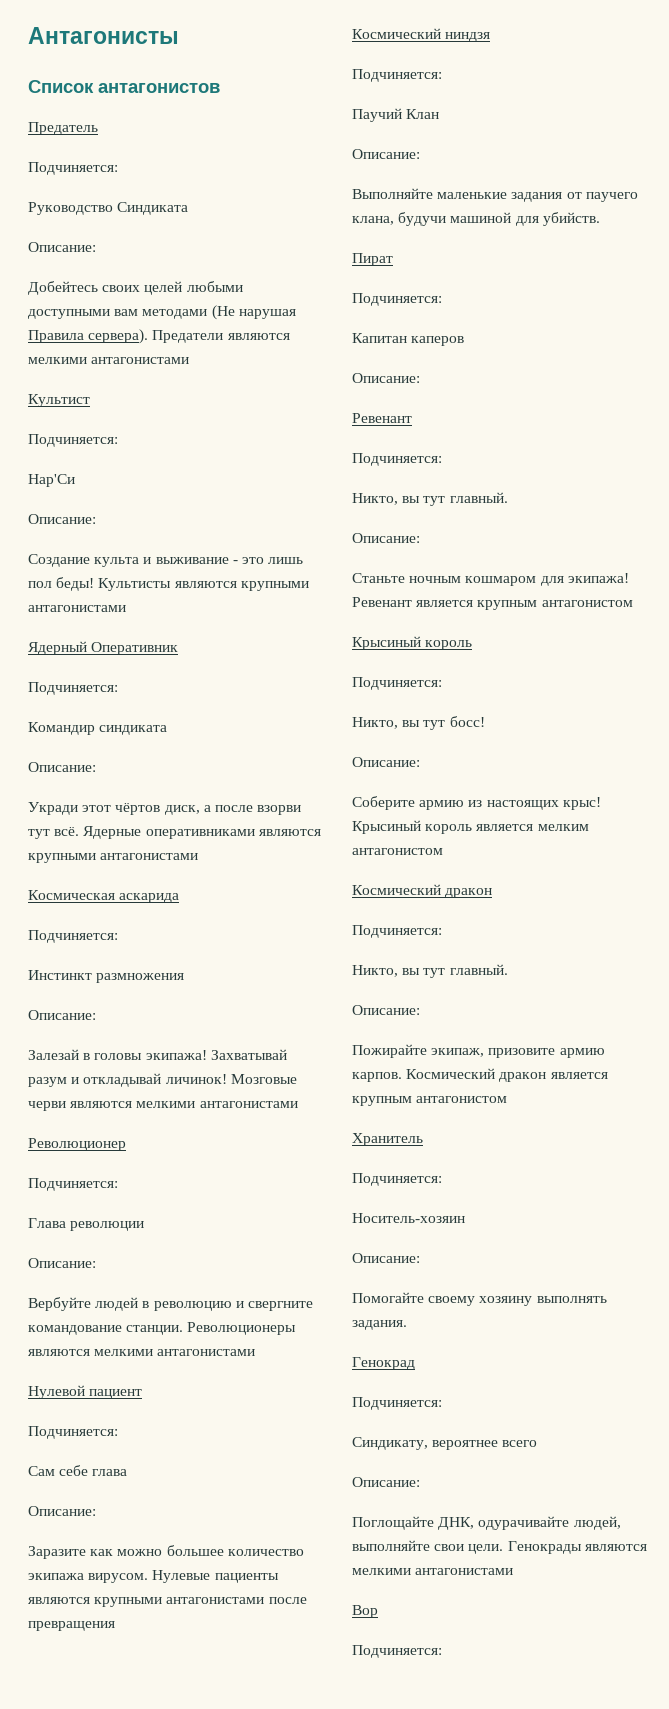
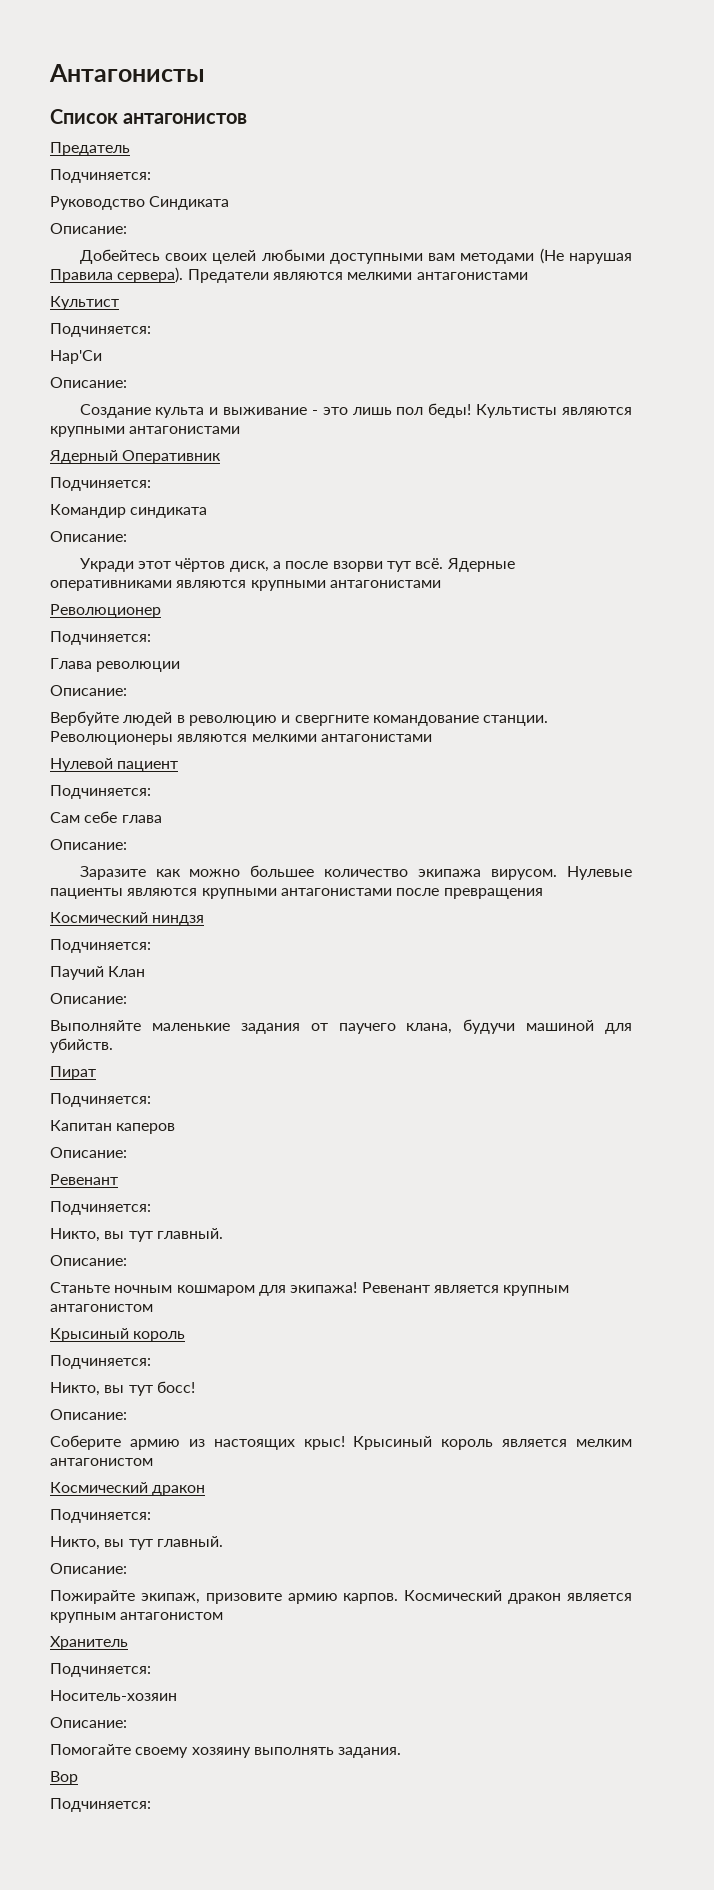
- Космическая аскарида
- Подчиняется:
- Инстинкт размножения
- Описание:
- Залезай в головы экипажа! Захватывай разум и откладывай личинок! Мозговые черви являются мелкими антагонистами
- Генокрад
- Подчиняется:
- Синдикату, вероятнее всего
- Описание:
- Поглощайте ДНК, одурачивайте людей, выполняйте свои цели. Генокрады являются мелкими антагонистами

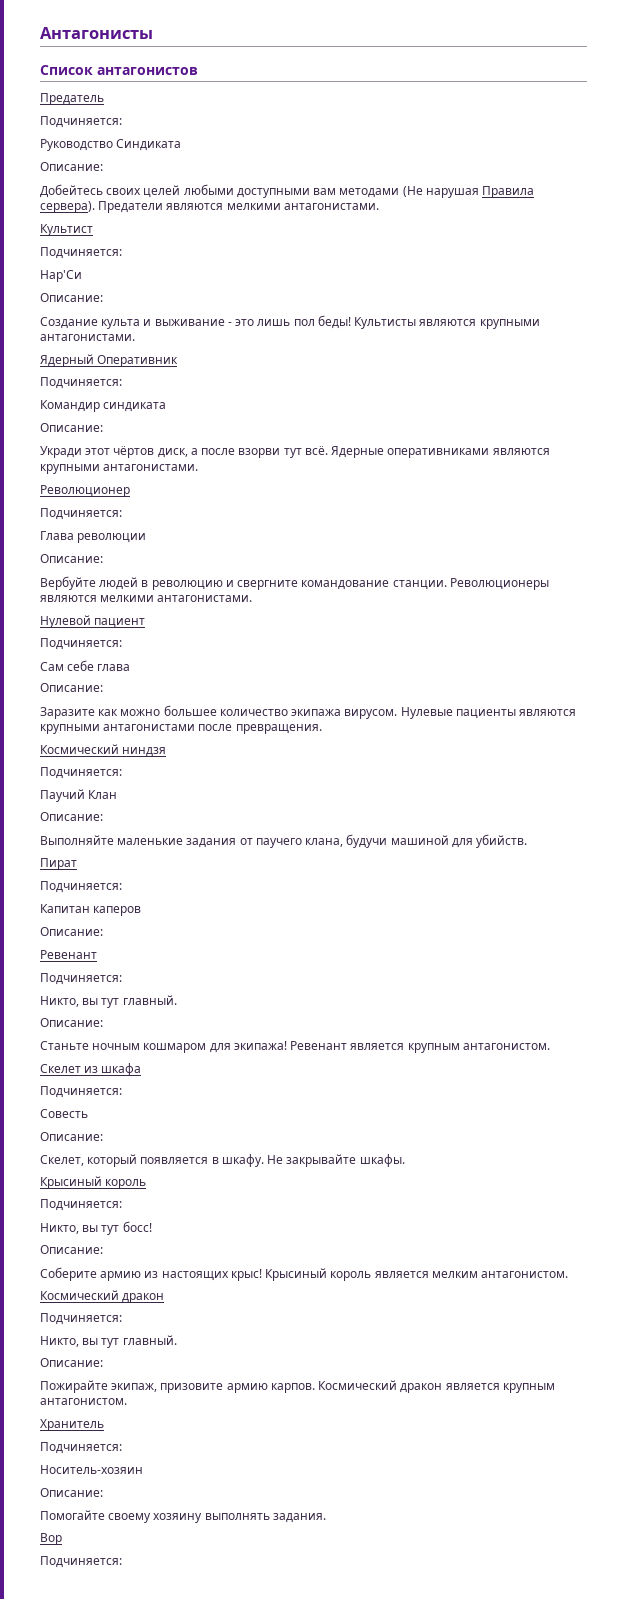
- Предатели являются мелкими антагонистами
+ Предатели являются мелкими антагонистами.
- Культисты являются крупными антагонистами
+ Культисты являются крупными антагонистами.
- Ядерные оперативниками являются крупными антагонистами
+ Ядерные оперативниками являются крупными антагонистами.
- Революционеры являются мелкими антагонистами
+ Революционеры являются мелкими антагонистами.
- Нулевые пациенты являются крупными антагонистами после превращения
+ Нулевые пациенты являются крупными антагонистами после превращения.
- Ревенант является крупным антагонистом
+ Ревенант является крупным антагонистом.
+ Скелет из шкафа
+ Подчиняется:
+ Совесть
+ Описание:
+ Скелет, который появляется в шкафу. Не закрывайте шкафы.
- Крысиный король является мелким антагонистом
+ Крысиный король является мелким антагонистом.
- Космический дракон является крупным антагонистом
+ Космический дракон является крупным антагонистом.

